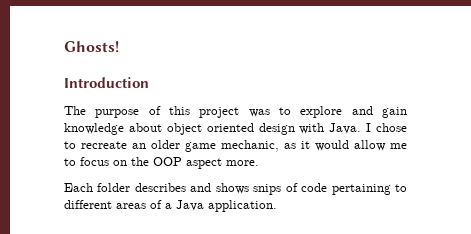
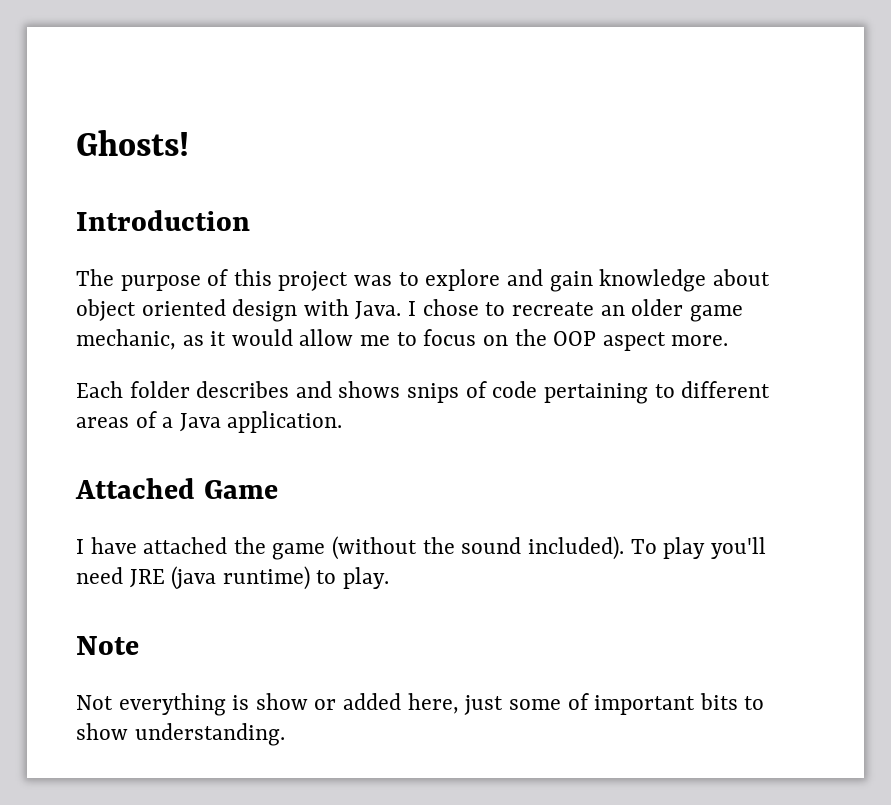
+ Attached Game
+ I have attached the game (without the sound included). To play you'll need JRE (java runtime) to play.
+ Note
+ Not everything is show or added here, just some of important bits to show understanding.

